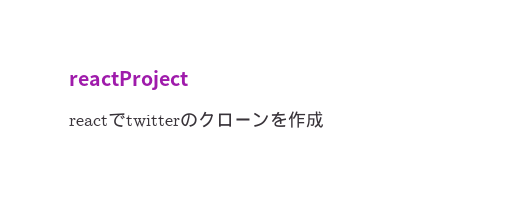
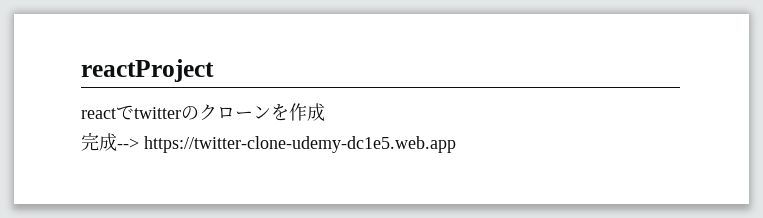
+ 完成--> https://twitter-clone-udemy-dc1e5.web.app

